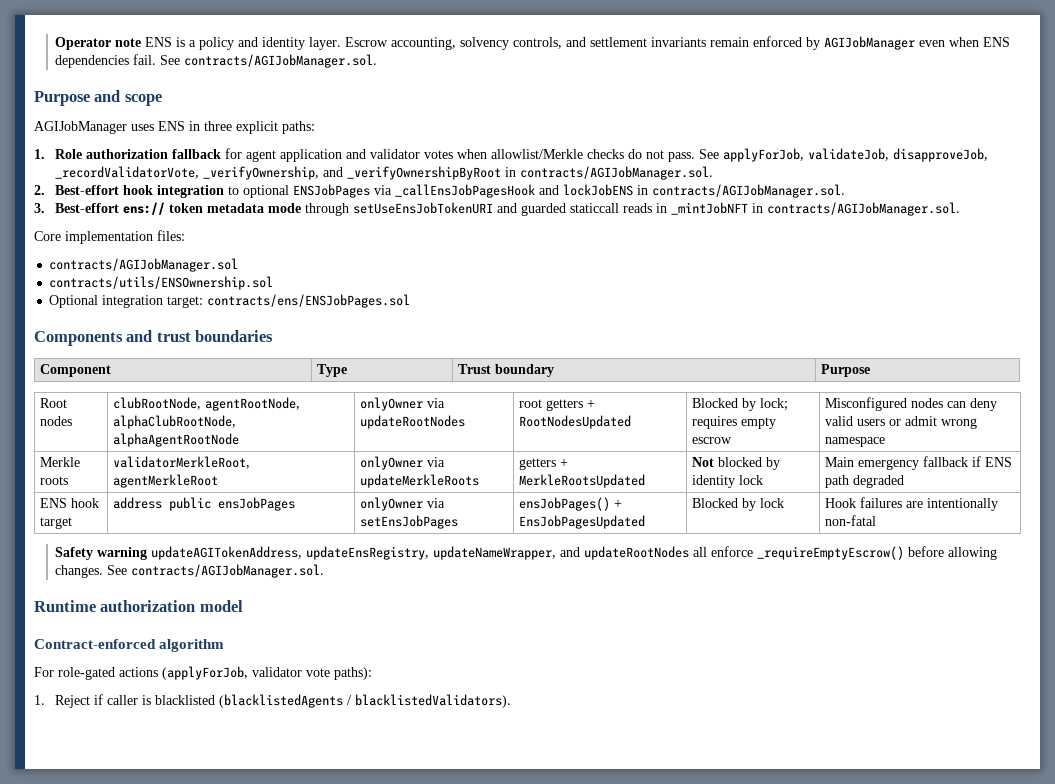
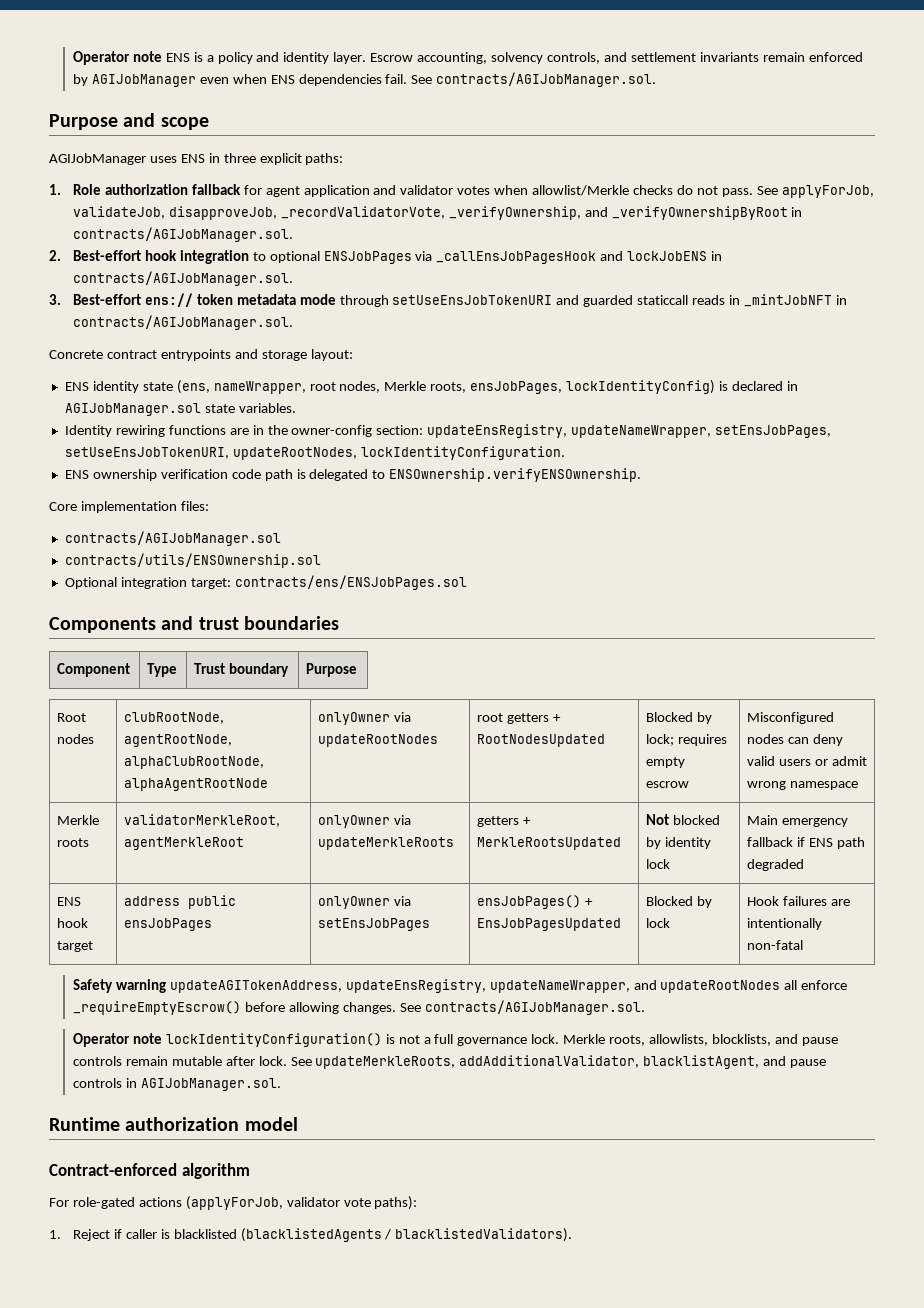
+ Concrete contract entrypoints and storage layout:
+ ENS identity state (ens, nameWrapper, root nodes, Merkle roots, ensJobPages, lockIdentityConfig) is declared in AGIJobManager.sol state variables.
+ Identity rewiring functions are in the owner-config section: updateEnsRegistry, updateNameWrapper, setEnsJobPages, setUseEnsJobTokenURI, updateRootNodes, lockIdentityConfiguration.
+ ENS ownership verification code path is delegated to ENSOwnership.verifyENSOwnership.
+ Operator note lockIdentityConfiguration() is not a full governance lock. Merkle roots, allowlists, blocklists, and pause controls remain mutable after lock. See updateMerkleRoots, addAdditionalValidator, blacklistAgent, and pause controls in AGIJobManager.sol.

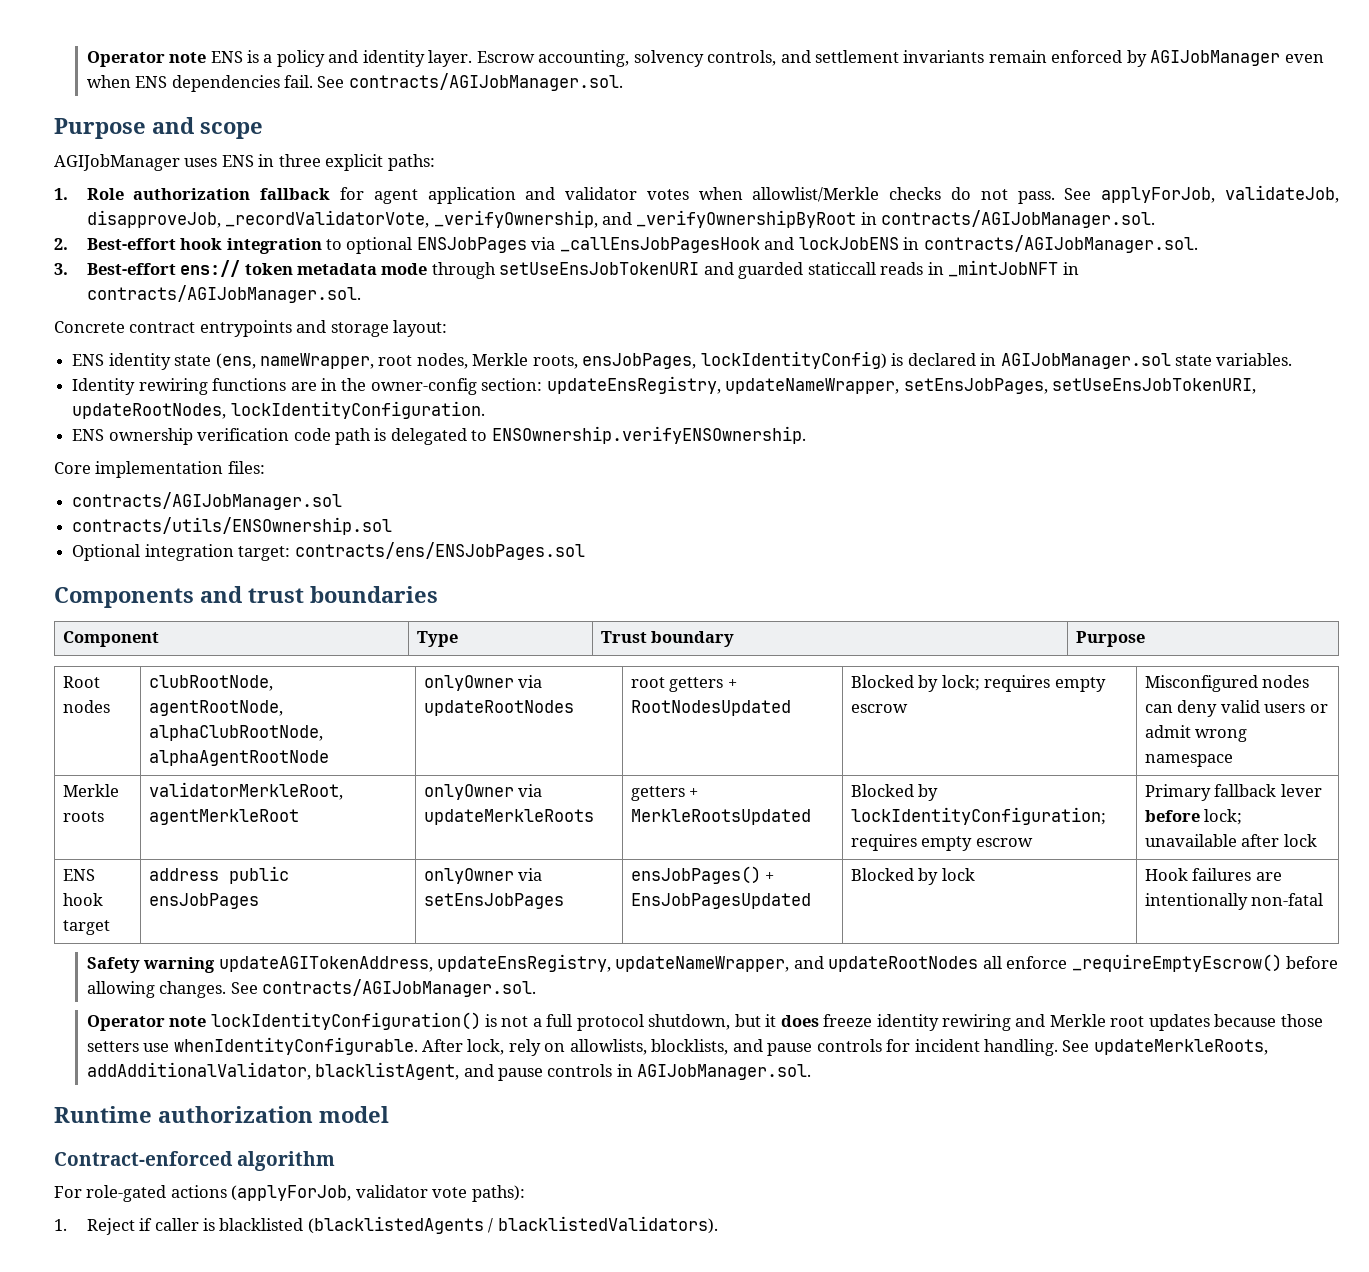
- Merkle roots | validatorMerkleRoot, agentMerkleRoot | onlyOwner via updateMerkleRoots | getters + MerkleRootsUpdated | Not blocked by identity lock | Main emergency fallback if ENS path degraded
+ Merkle roots | validatorMerkleRoot, agentMerkleRoot | onlyOwner via updateMerkleRoots | getters + MerkleRootsUpdated | Blocked by lockIdentityConfiguration; requires empty escrow | Primary fallback lever before lock; unavailable after lock
- Operator note lockIdentityConfiguration() is not a full governance lock. Merkle roots, allowlists, blocklists, and pause controls remain mutable after lock.
+ Operator note lockIdentityConfiguration() is not a full protocol shutdown, but it does freeze identity rewiring and Merkle root updates because those setters use whenIdentityConfigurable. After lock, rely on allowlists, blocklists, and pause controls for incident handling.

